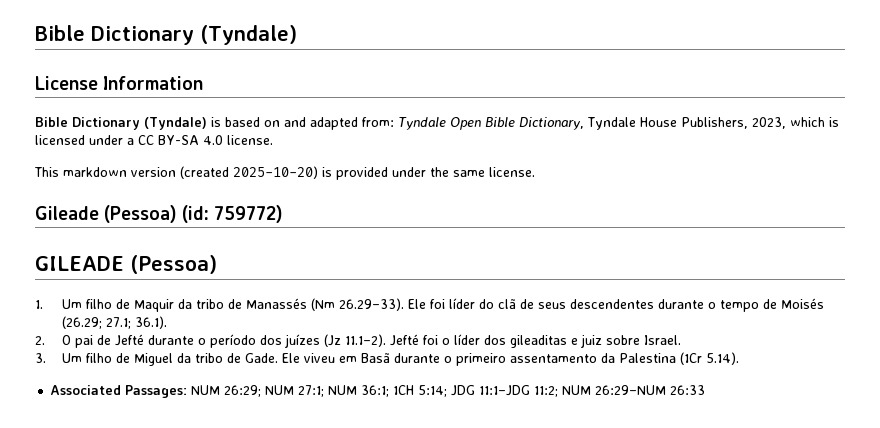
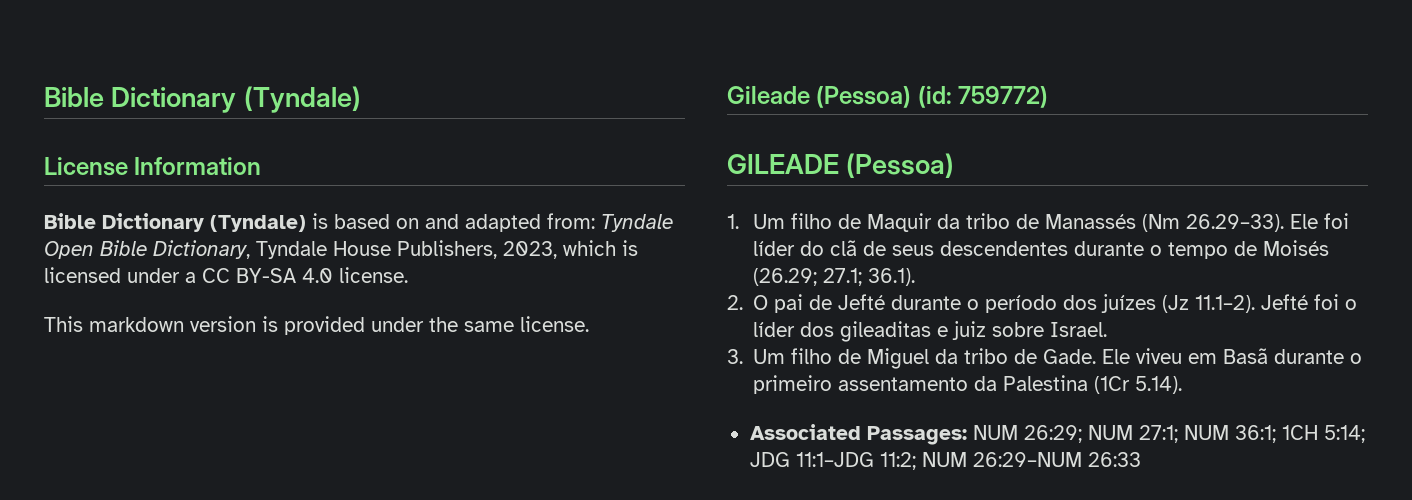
- This markdown version (created 2025-10-20) is provided under the same license.
+ This markdown version is provided under the same license.

